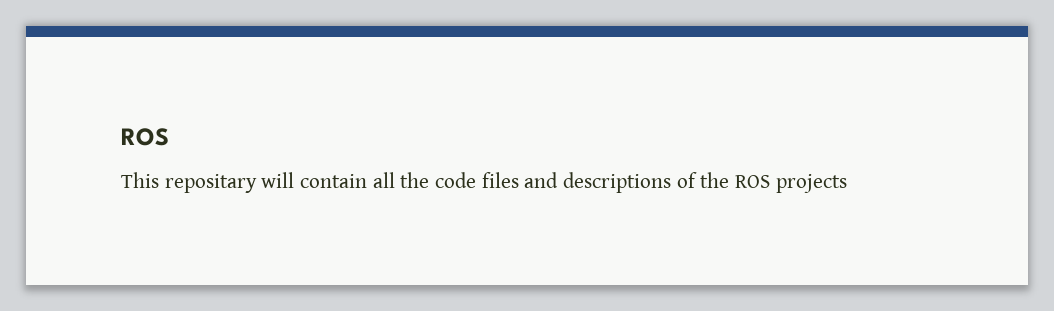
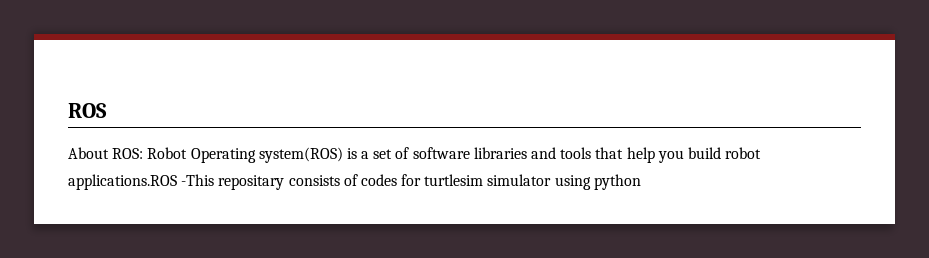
- This repositary will contain all the code files and descriptions of the ROS projects
+ About ROS: Robot Operating system(ROS) is a set of software libraries and tools that help you build robot applications.ROS -This repositary consists of codes for turtlesim simulator using python

